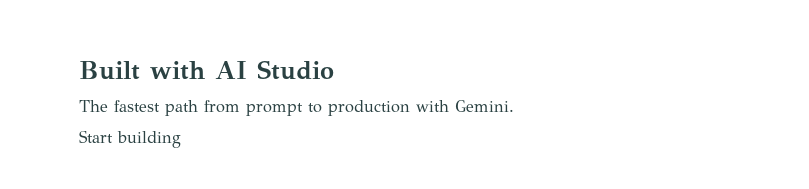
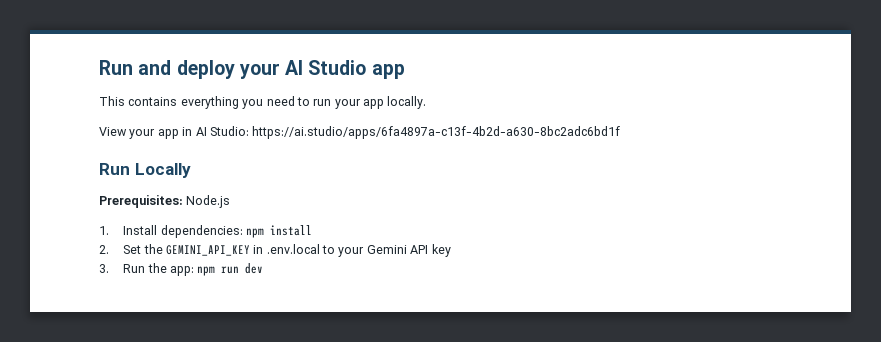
- Built with AI Studio
- The fastest path from prompt to production with Gemini.
- Start building
+ Run and deploy your AI Studio app
+ This contains everything you need to run your app locally.
+ View your app in AI Studio: https://ai.studio/apps/6fa4897a-c13f-4b2d-a630-8bc2adc6bd1f
+ Run Locally
+ Prerequisites: Node.js
+ 1. Install dependencies: npm install
+ 2. Set the GEMINI_API_KEY in .env.local to your Gemini API key
+ 3. Run the app: npm run dev

